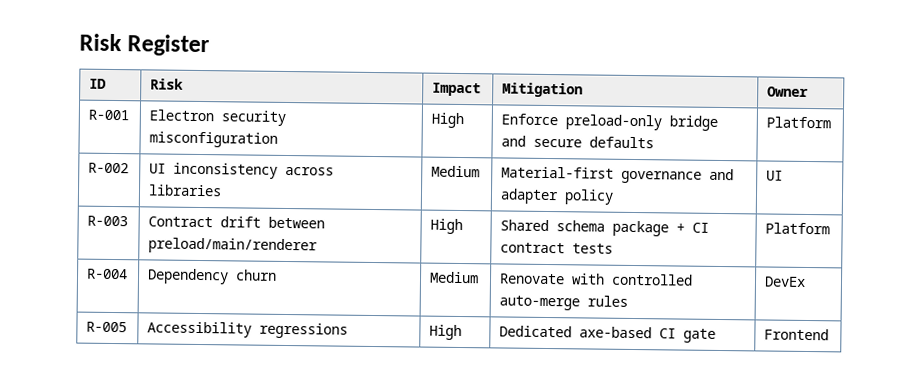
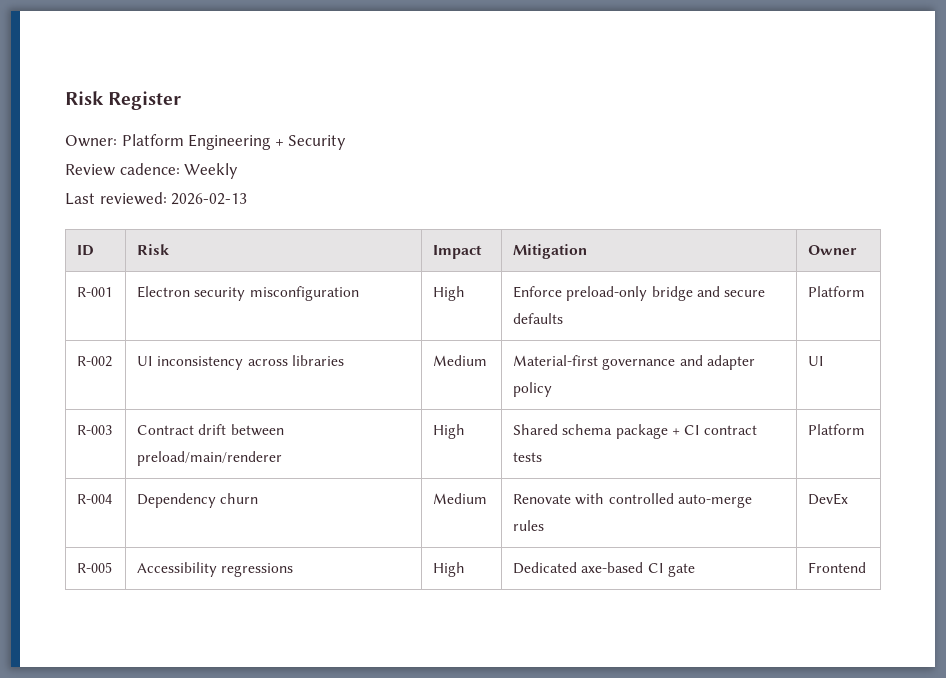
+ Owner: Platform Engineering + Security
+ Review cadence: Weekly
+ Last reviewed: 2026-02-13

